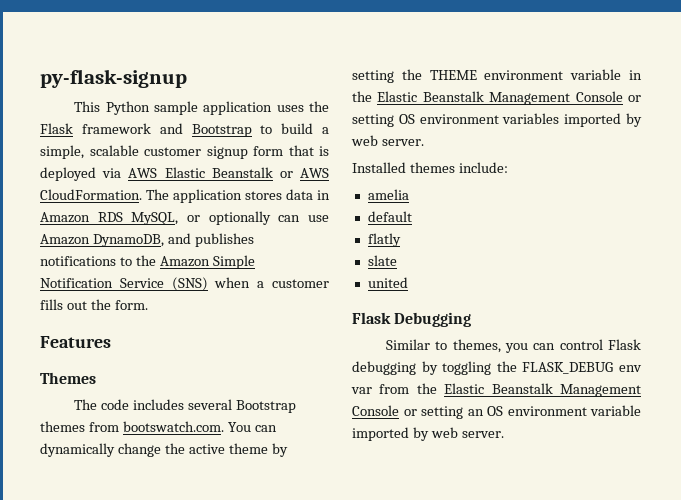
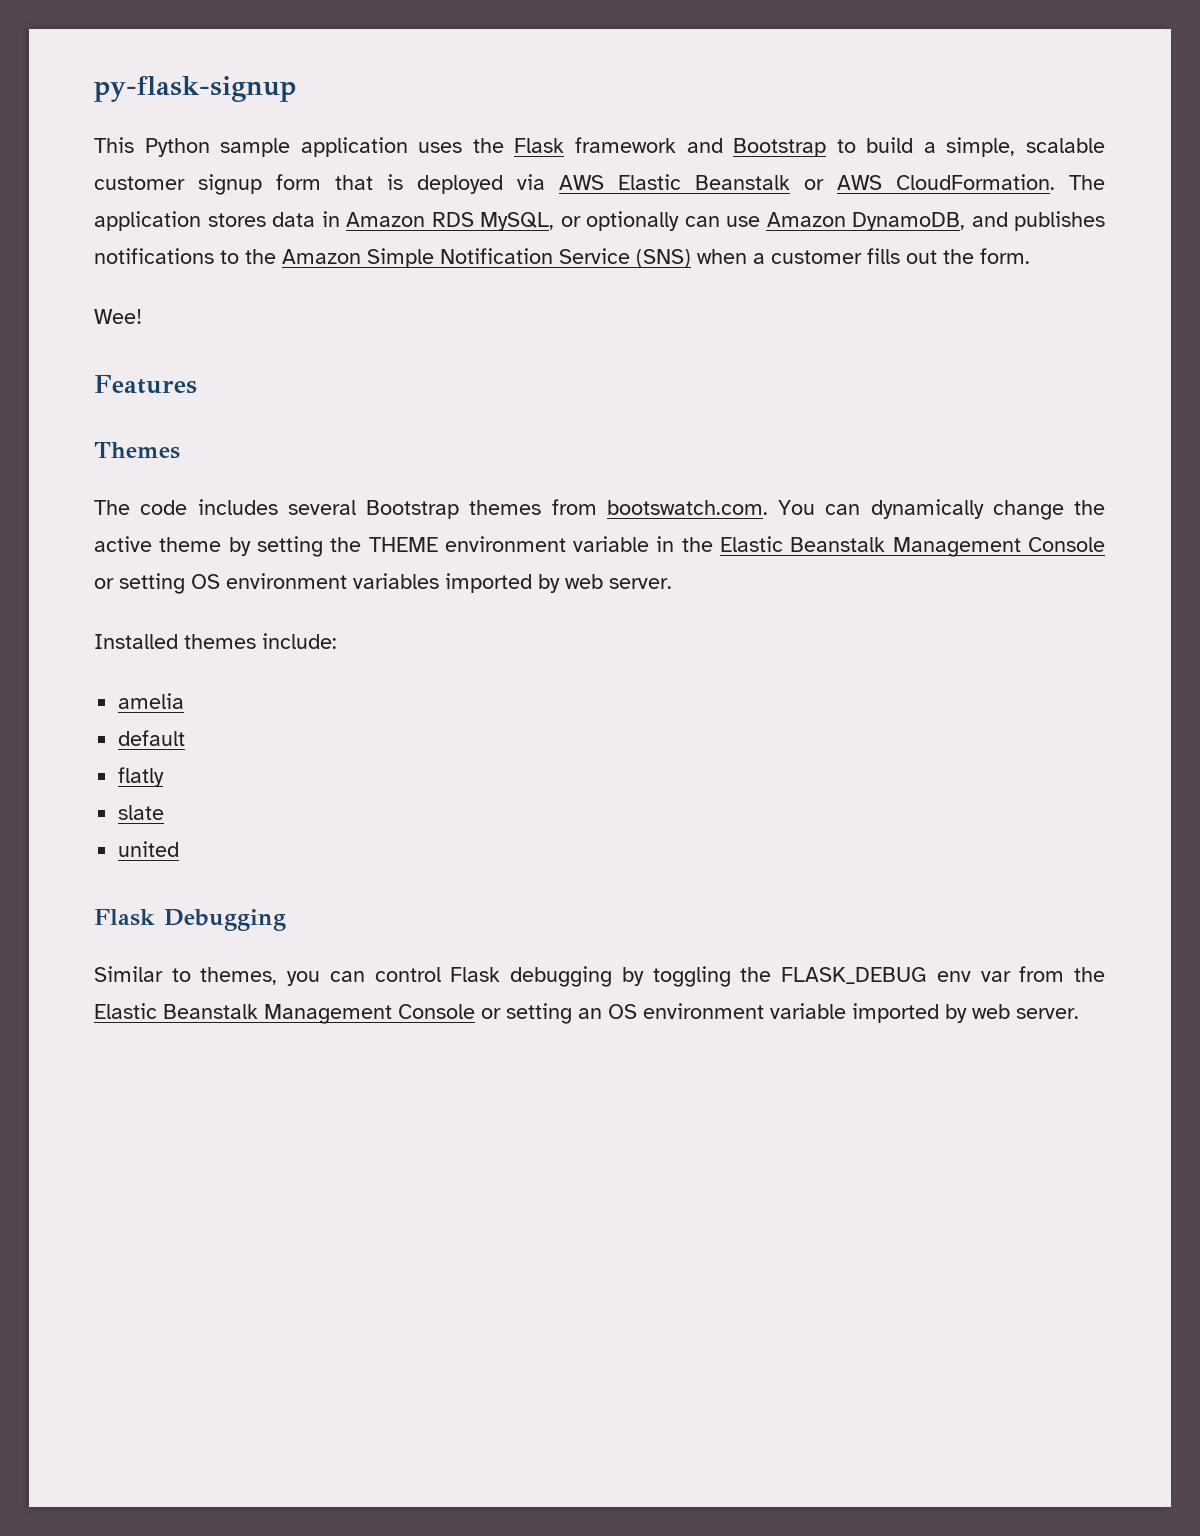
+ Wee!

